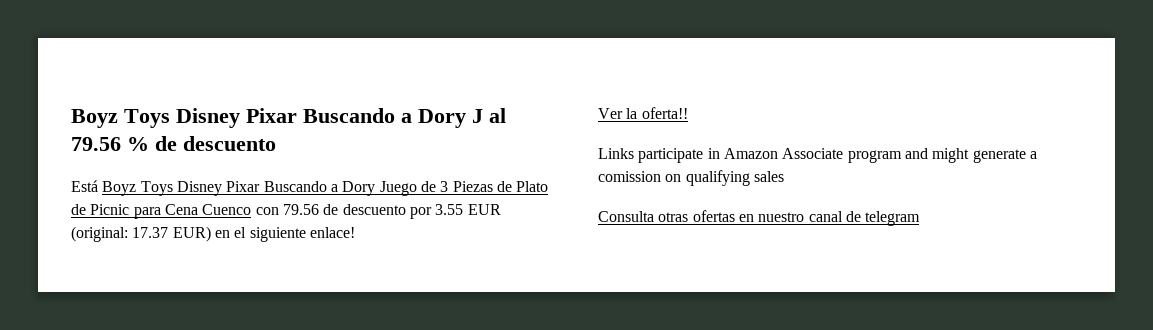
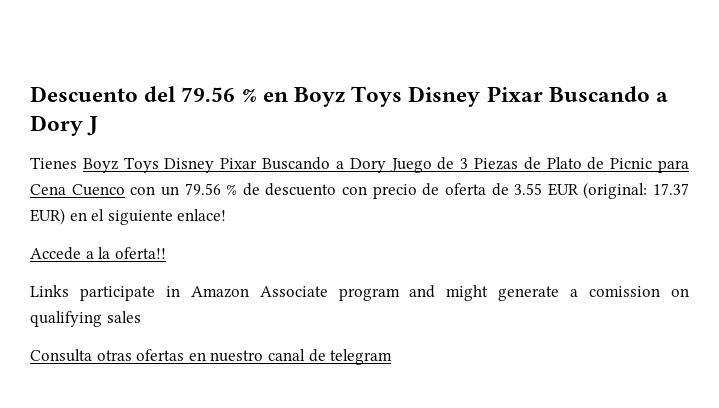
- Boyz Toys Disney Pixar Buscando a Dory J al 79.56 % de descuento
- Está Boyz Toys Disney Pixar Buscando a Dory Juego de 3 Piezas de Plato de Picnic para Cena Cuenco con 79.56 de descuento por 3.55 EUR (original: 17.37 EUR) en el siguiente enlace!
+ Descuento del 79.56 % en Boyz Toys Disney Pixar Buscando a Dory J
+ Tienes Boyz Toys Disney Pixar Buscando a Dory Juego de 3 Piezas de Plato de Picnic para Cena Cuenco con un 79.56 % de descuento con precio de oferta de 3.55 EUR (original: 17.37 EUR) en el siguiente enlace!
- Ver la oferta!!
+ Accede a la oferta!!

